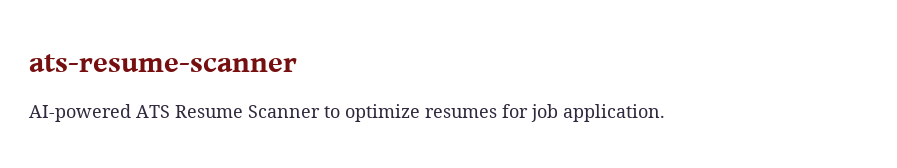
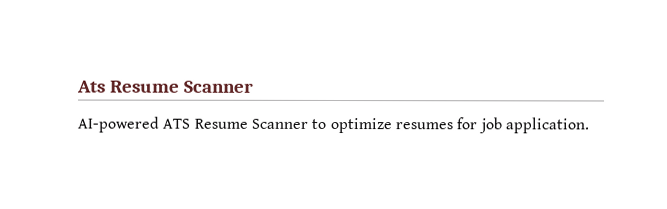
- ats-resume-scanner
+ Ats Resume Scanner

